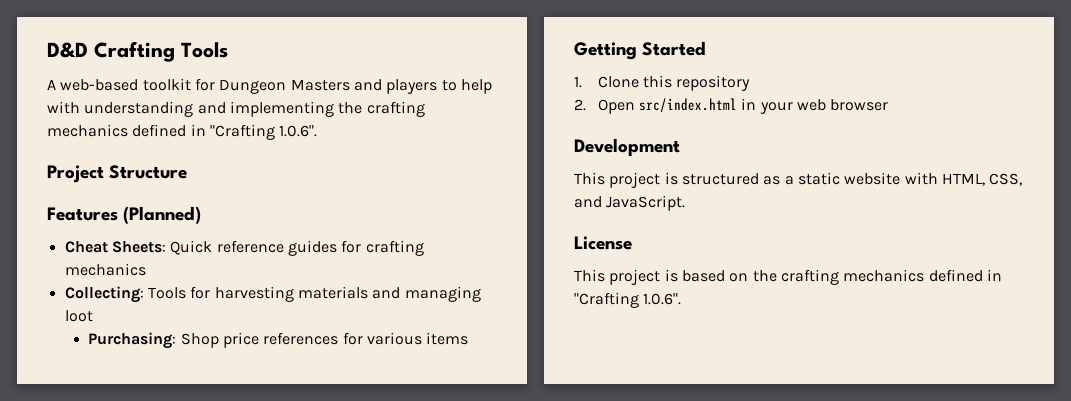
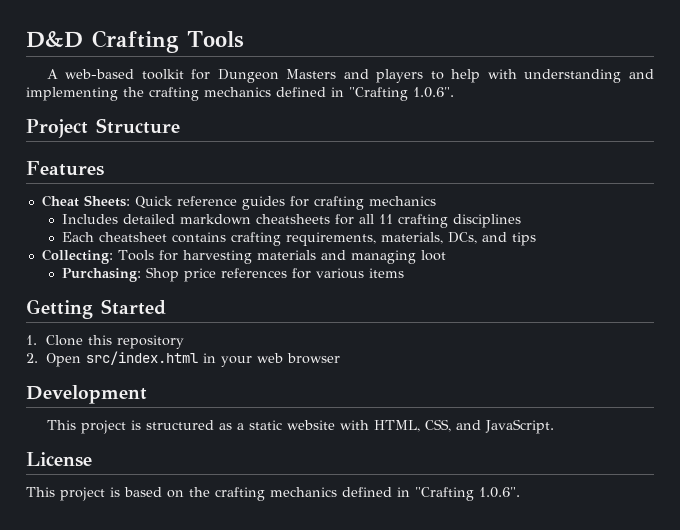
- Features (Planned)
+ Features
+ Includes detailed markdown cheatsheets for all 11 crafting disciplines
+ Each cheatsheet contains crafting requirements, materials, DCs, and tips

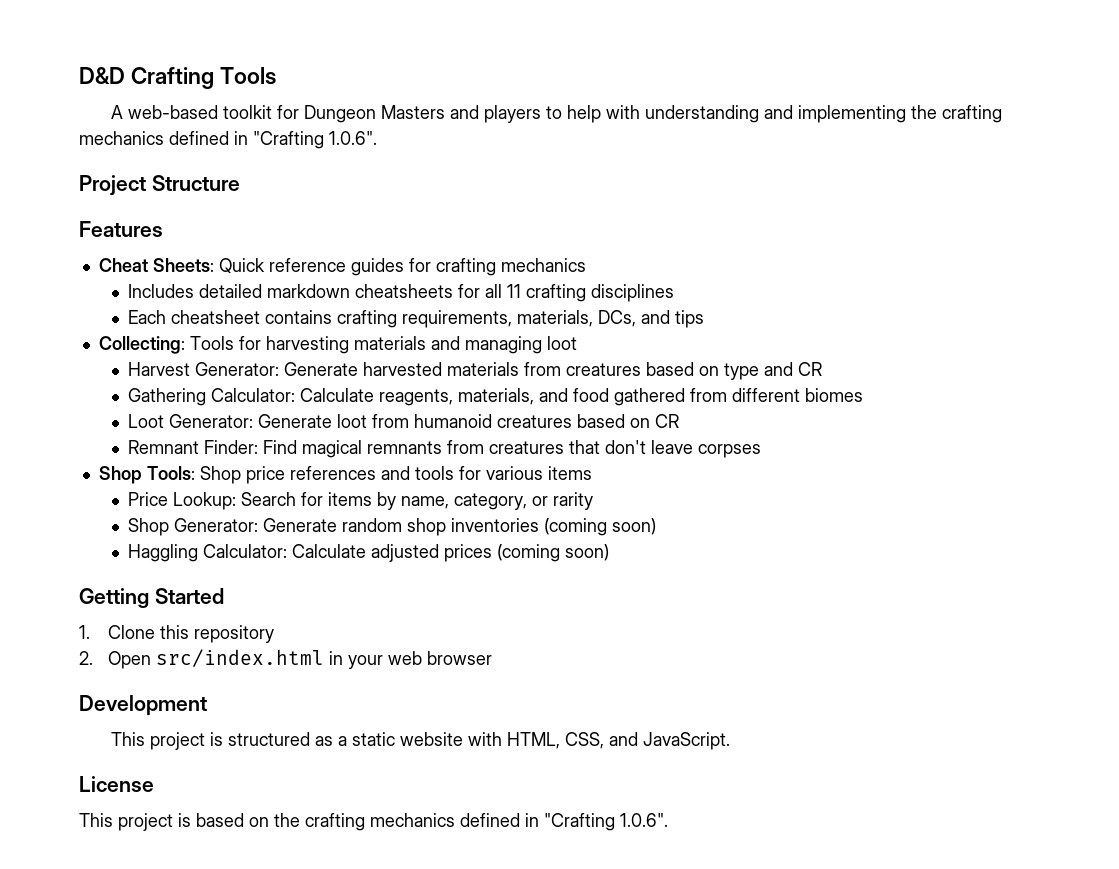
- Purchasing: Shop price references for various items
+ Harvest Generator: Generate harvested materials from creatures based on type and CR
+ Gathering Calculator: Calculate reagents, materials, and food gathered from different biomes
+ Loot Generator: Generate loot from humanoid creatures based on CR
+ Remnant Finder: Find magical remnants from creatures that don't leave corpses
+ Shop Tools: Shop price references and tools for various items
+ Price Lookup: Search for items by name, category, or rarity
+ Shop Generator: Generate random shop inventories (coming soon)
+ Haggling Calculator: Calculate adjusted prices (coming soon)

